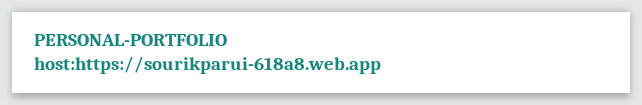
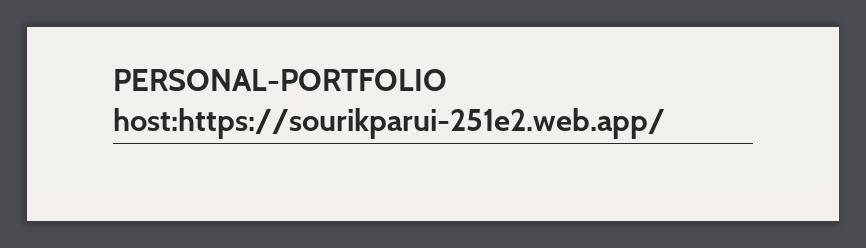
- PERSONAL-PORTFOLIO host:https://sourikparui-618a8.web.app
+ PERSONAL-PORTFOLIO host:https://sourikparui-251e2.web.app/

